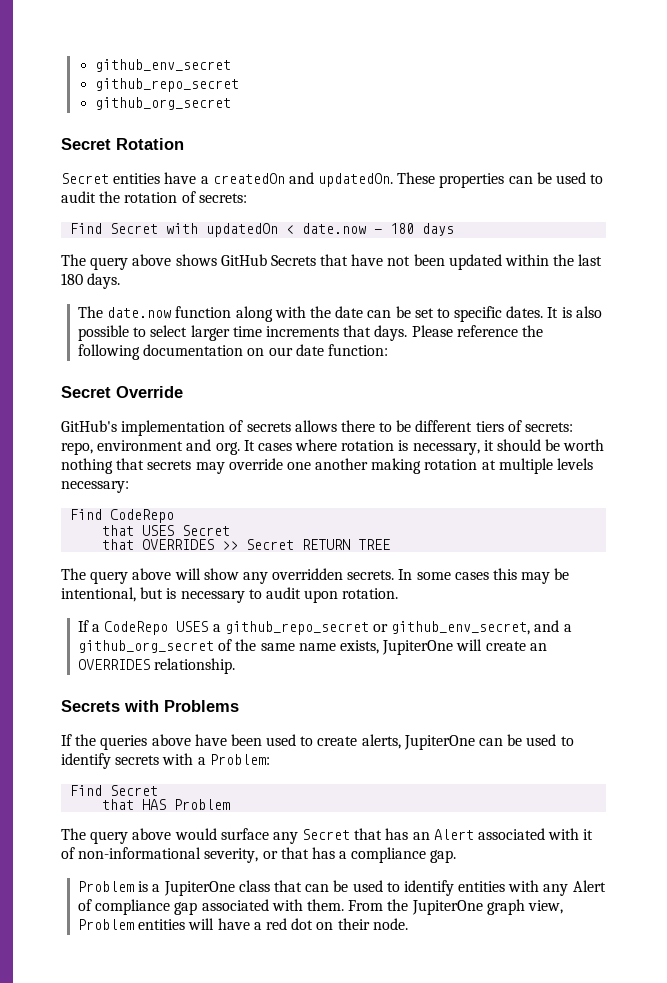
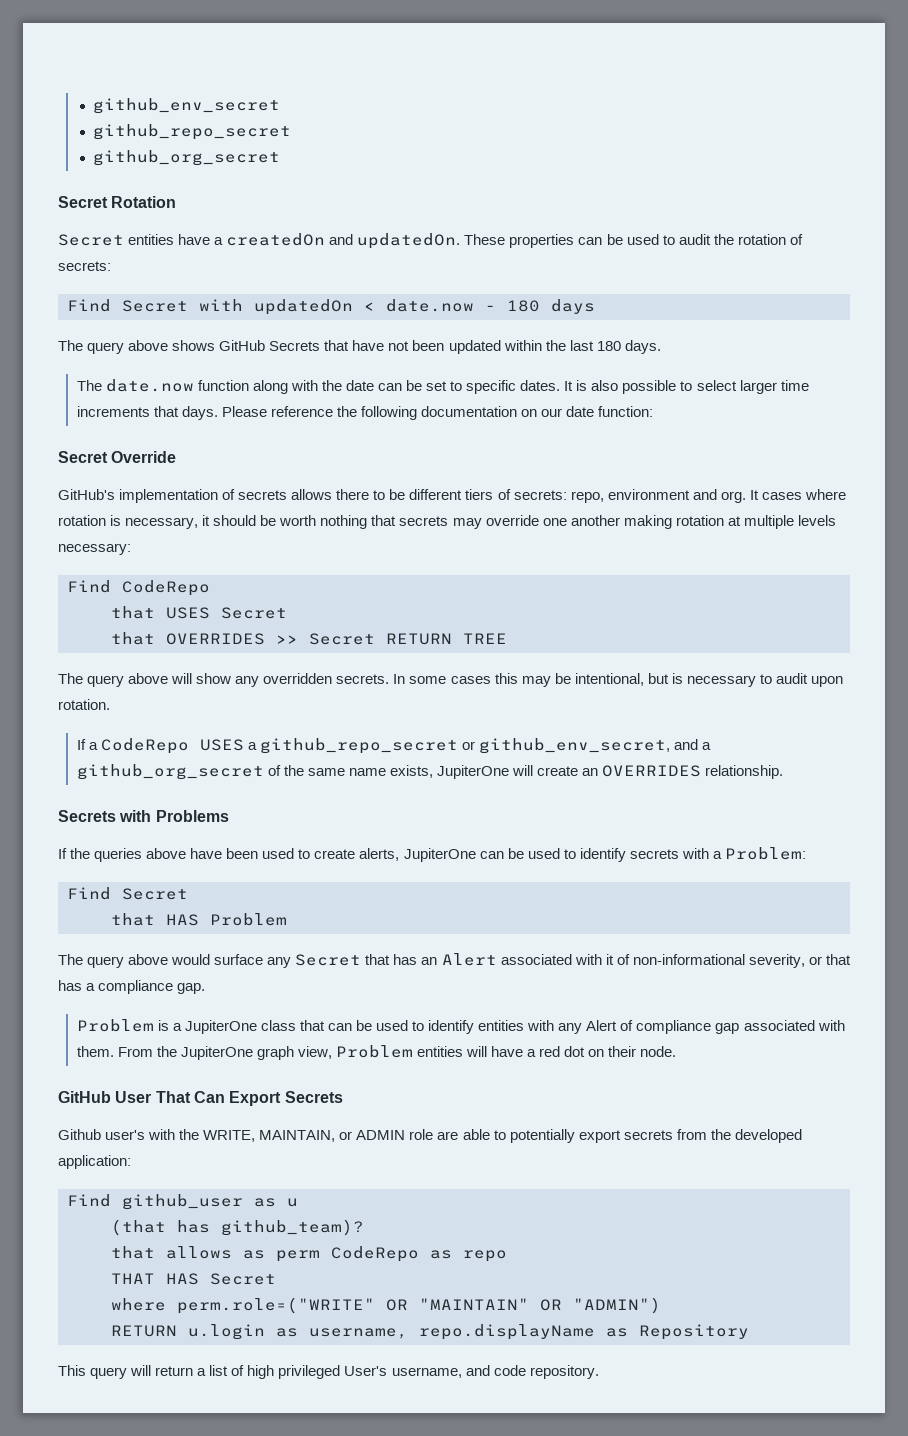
+ GitHub User That Can Export Secrets
+ Github user's with the WRITE, MAINTAIN, or ADMIN role are able to potentially export secrets from the developed application:
+ Find github_user as u
+ (that has github_team)?
+ that allows as perm CodeRepo as repo
+ THAT HAS Secret
+ where perm.role=("WRITE" OR "MAINTAIN" OR "ADMIN")
+ RETURN u.login as username, repo.displayName as Repository
+ This query will return a list of high privileged User's username, and code repository.

